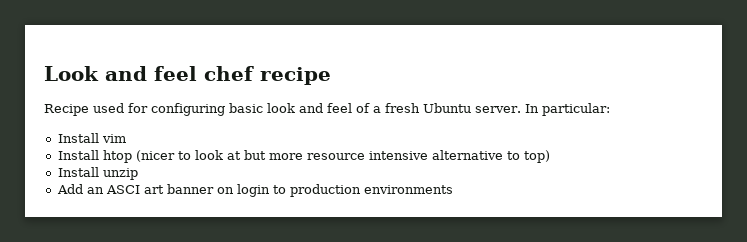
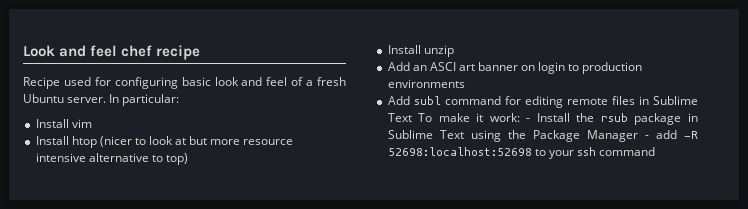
+ Add subl command for editing remote files in Sublime Text To make it work: - Install the rsub package in Sublime Text using the Package Manager - add -R 52698:localhost:52698 to your ssh command

